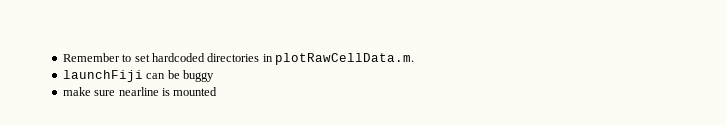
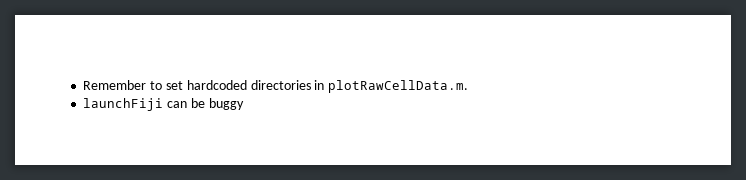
- make sure nearline is mounted

